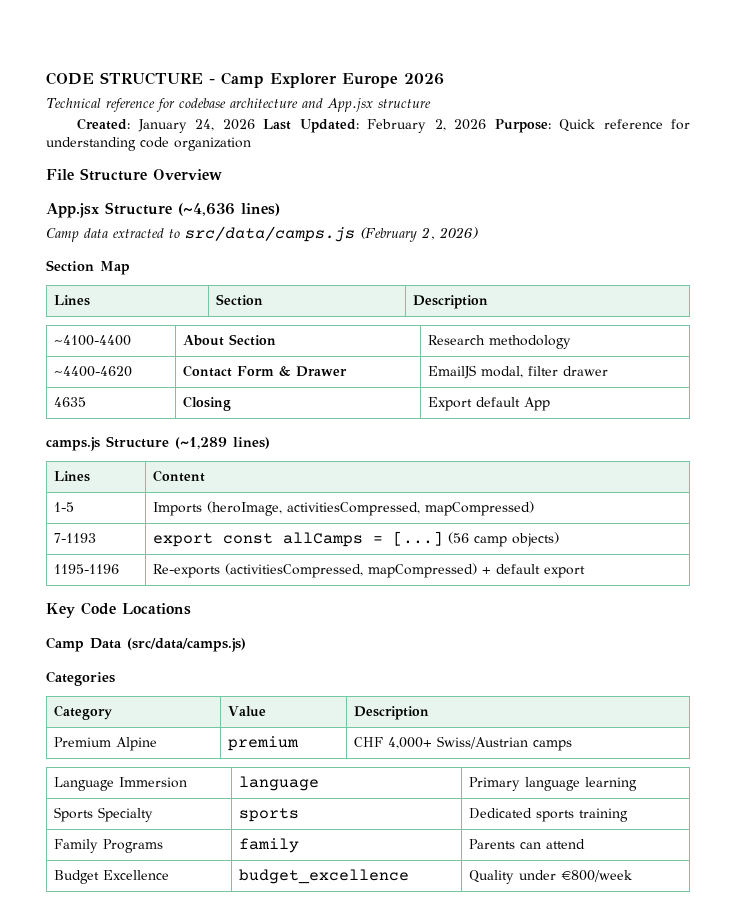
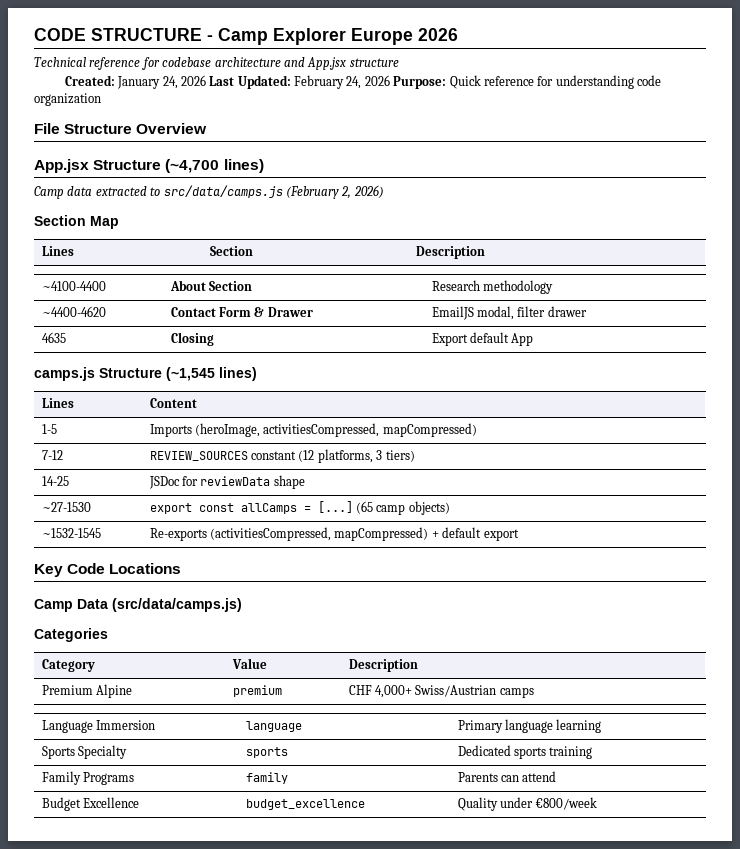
- Created: January 24, 2026 Last Updated: February 2, 2026 Purpose: Quick reference for understanding code organization
+ Created: January 24, 2026 Last Updated: February 24, 2026 Purpose: Quick reference for understanding code organization
- App.jsx Structure (~4,636 lines)
+ App.jsx Structure (~4,700 lines)
- camps.js Structure (~1,289 lines)
+ camps.js Structure (~1,545 lines)
- 7-1193 | export const allCamps = [...] (56 camp objects)
+ 7-12 | REVIEW_SOURCES constant (12 platforms, 3 tiers)
+ 14-25 | JSDoc for reviewData shape
+ ~27-1530 | export const allCamps = [...] (65 camp objects)
- 1195-1196 | Re-exports (activitiesCompressed, mapCompressed) + default export
+ ~1532-1545 | Re-exports (activitiesCompressed, mapCompressed) + default export

